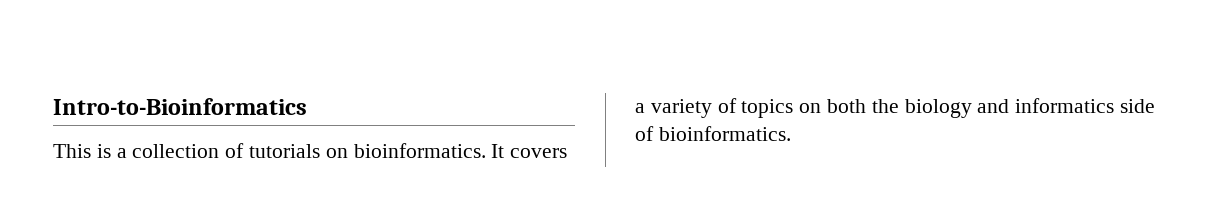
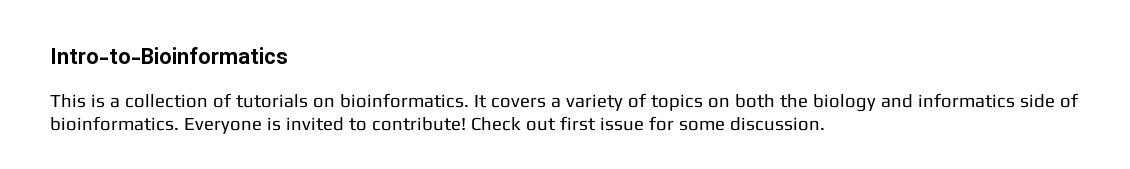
+ Everyone is invited to contribute! Check out first issue for some discussion.

